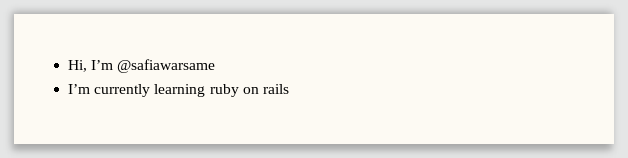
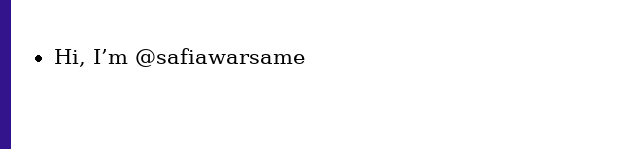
- I’m currently learning ruby on rails

